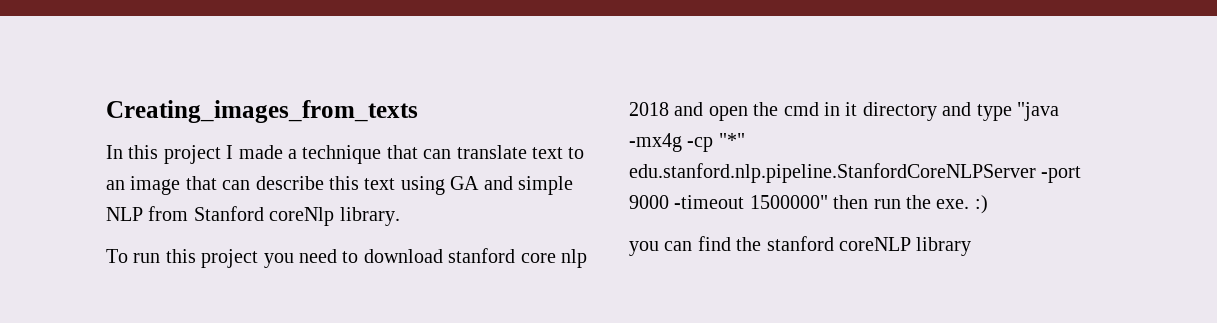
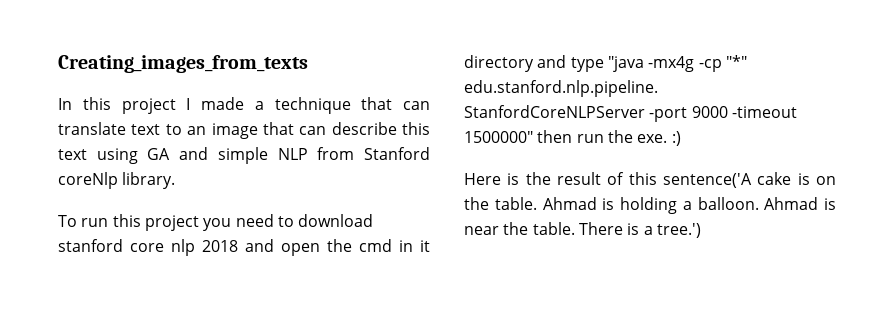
- you can find the stanford coreNLP library
+ Here is the result of this sentence('A cake is on the table. Ahmad is holding a balloon. Ahmad is near the table. There is a tree.')

